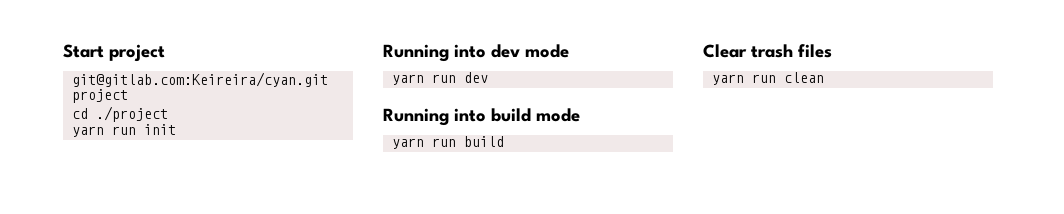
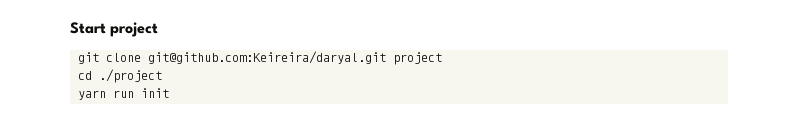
- git@gitlab.com:Keireira/cyan.git project
+ git clone git@github.com:Keireira/daryal.git project
- Running into dev mode
- yarn run dev
- Running into build mode
- yarn run build
- Clear trash files
- yarn run clean

